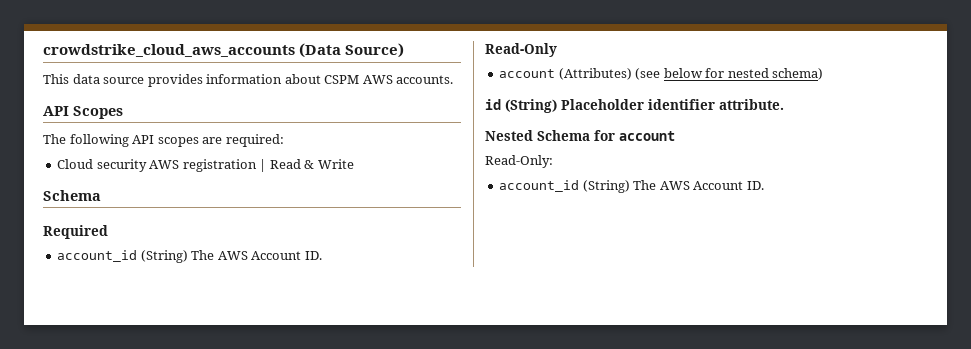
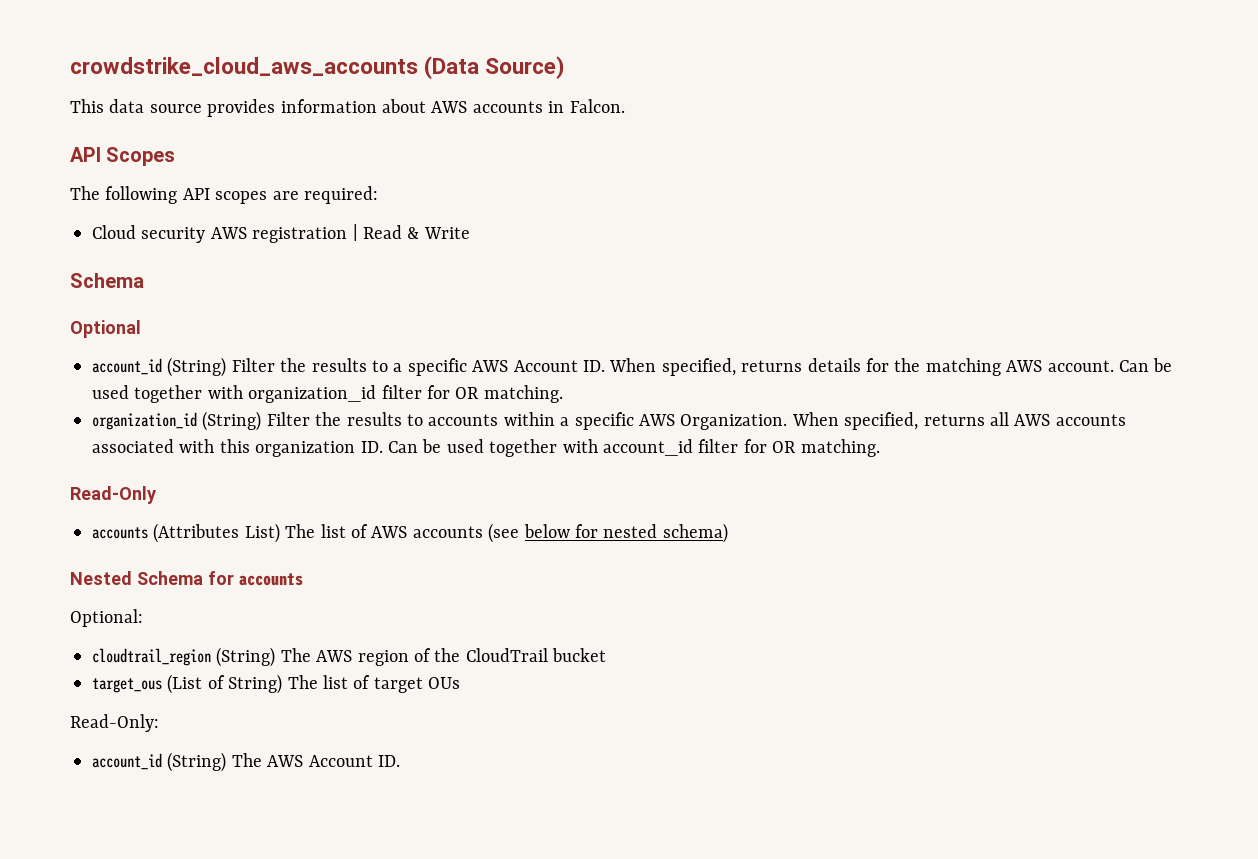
- This data source provides information about CSPM AWS accounts.
+ This data source provides information about AWS accounts in Falcon.
- Required
- account_id (String) The AWS Account ID.
+ Optional
+ account_id (String) Filter the results to a specific AWS Account ID. When specified, returns details for the matching AWS account. Can be used together with organization_id filter for OR matching.
+ organization_id (String) Filter the results to accounts within a specific AWS Organization. When specified, returns all AWS accounts associated with this organization ID. Can be used together with account_id filter for OR matching.
  Read-Only
- account (Attributes) (see below for nested schema)
+ accounts (Attributes List) The list of AWS accounts (see below for nested schema)
- id (String) Placeholder identifier attribute.
- Nested Schema for account
+ Nested Schema for accounts
+ Optional:
+ cloudtrail_region (String) The AWS region of the CloudTrail bucket
+ target_ous (List of String) The list of target OUs

